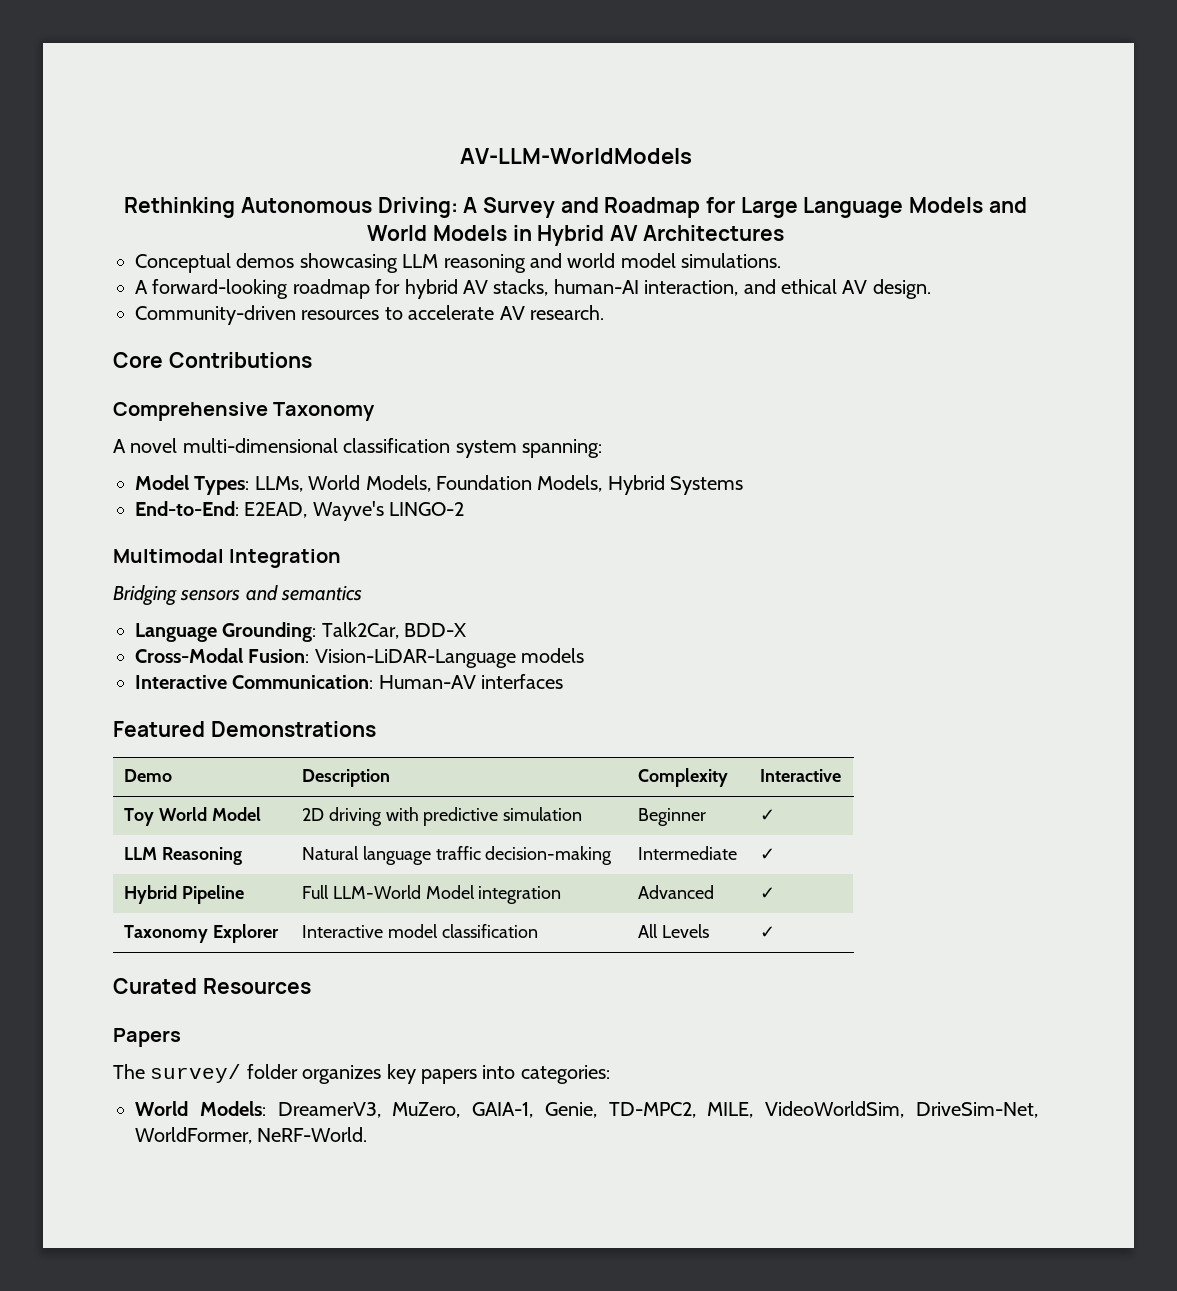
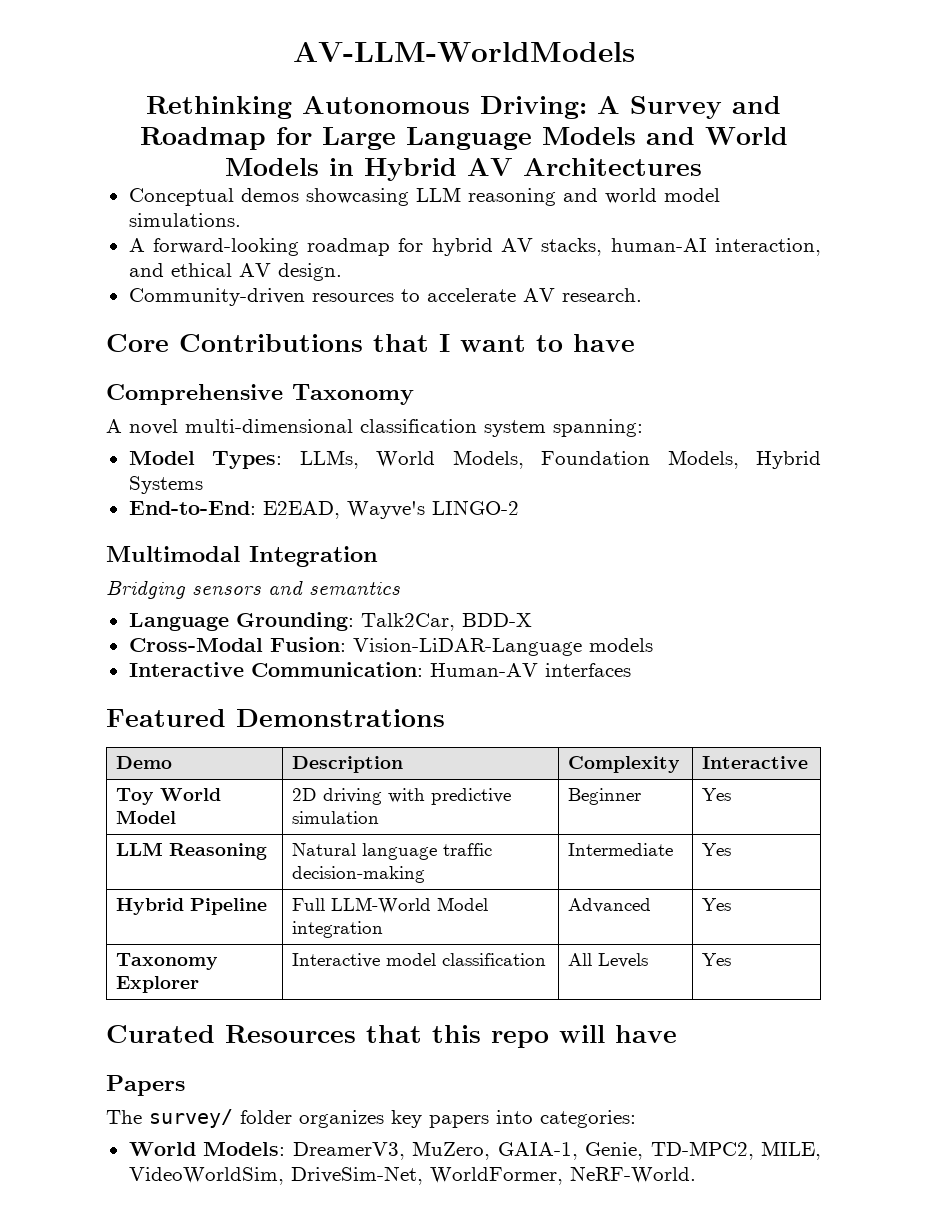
- Core Contributions
+ Core Contributions that I want to have
- Toy World Model | 2D driving with predictive simulation | Beginner | ✓
+ Toy World Model | 2D driving with predictive simulation | Beginner | Yes
- LLM Reasoning | Natural language traffic decision-making | Intermediate | ✓
+ LLM Reasoning | Natural language traffic decision-making | Intermediate | Yes
- Hybrid Pipeline | Full LLM-World Model integration | Advanced | ✓
+ Hybrid Pipeline | Full LLM-World Model integration | Advanced | Yes
- Taxonomy Explorer | Interactive model classification | All Levels | ✓
+ Taxonomy Explorer | Interactive model classification | All Levels | Yes
- Curated Resources
+ Curated Resources that this repo will have

